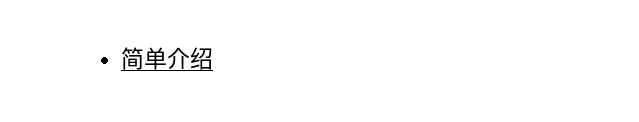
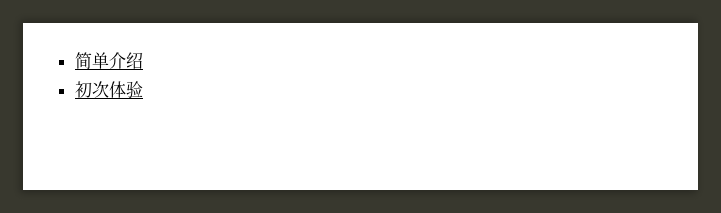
+ 初次体验

